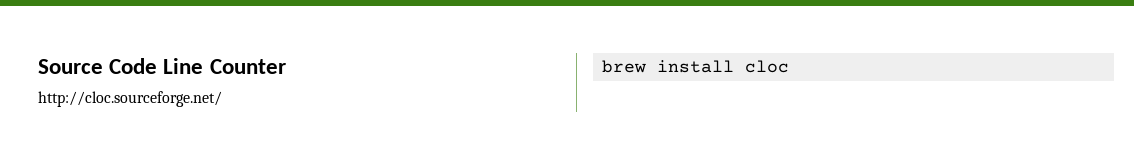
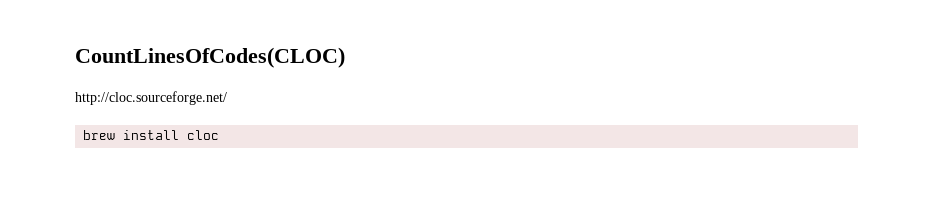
- Source Code Line Counter
+ CountLinesOfCodes(CLOC)

